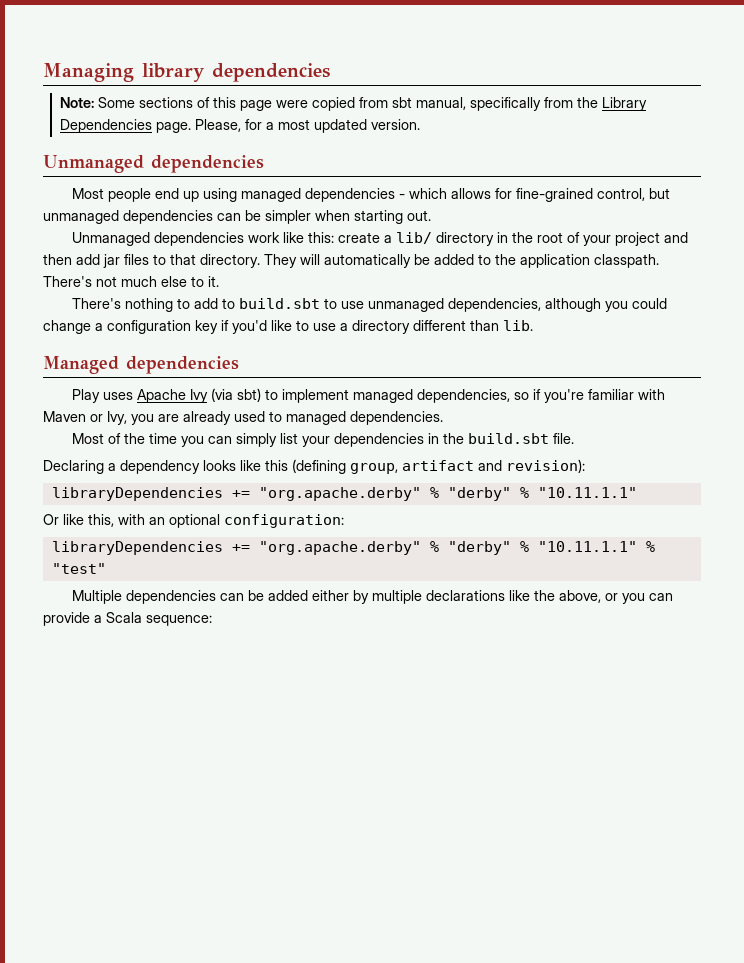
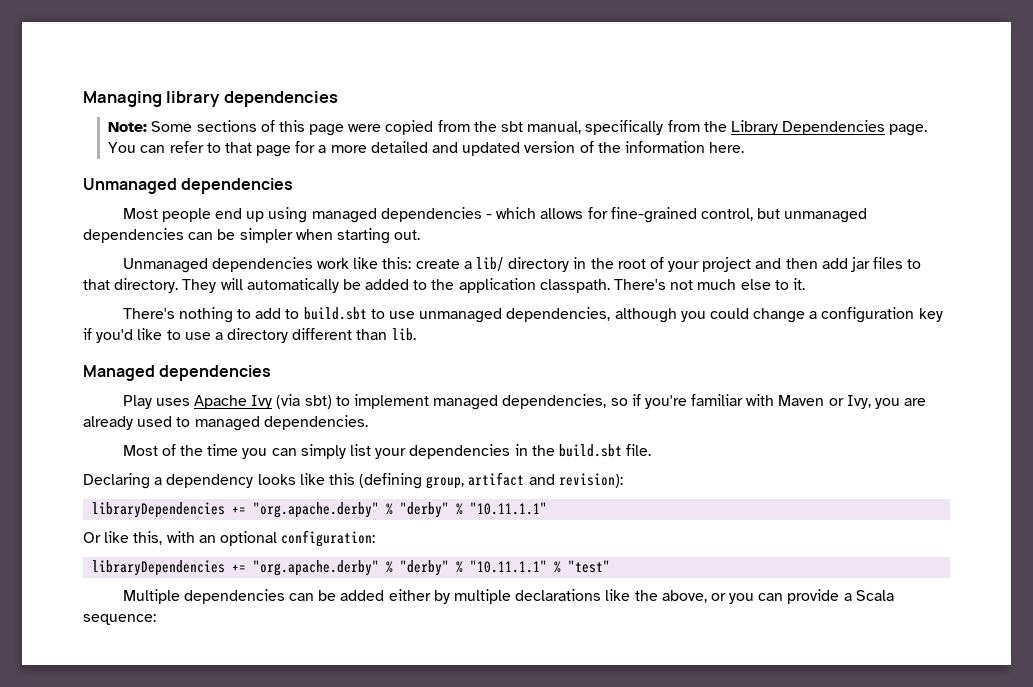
- Note: Some sections of this page were copied from sbt manual, specifically from the Library Dependencies page.
+ Note: Some sections of this page were copied from the sbt manual, specifically from the Library Dependencies page.
- Please, for a most updated version.
+ You can refer to that page for a more detailed and updated version of the information here.

